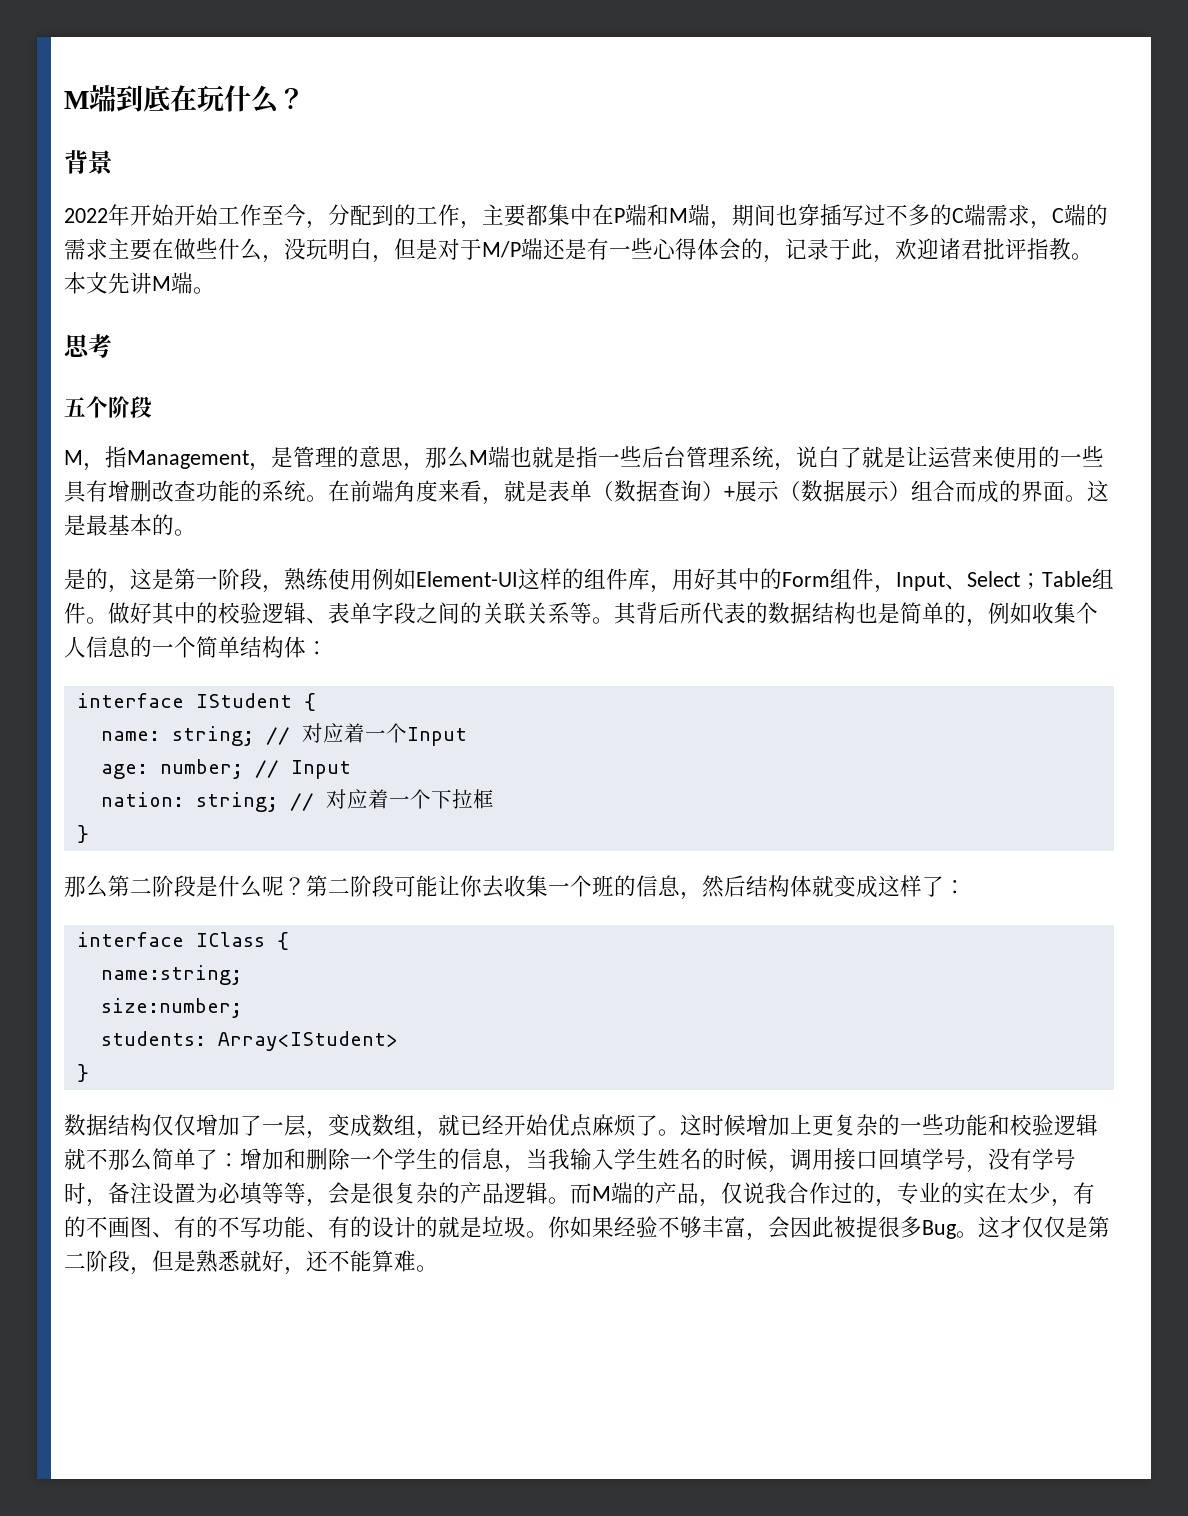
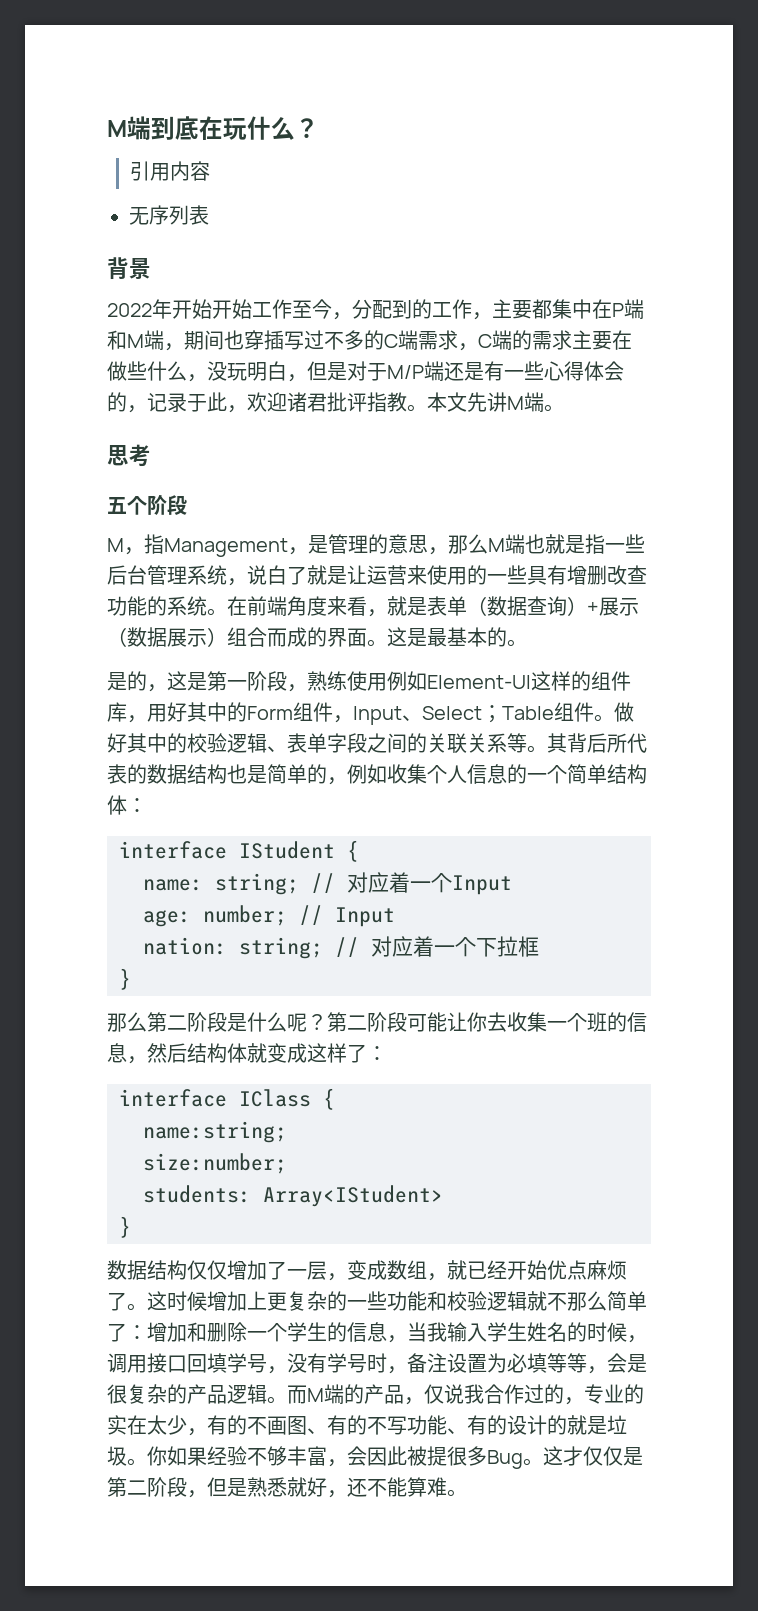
+ 引用内容
+ 无序列表

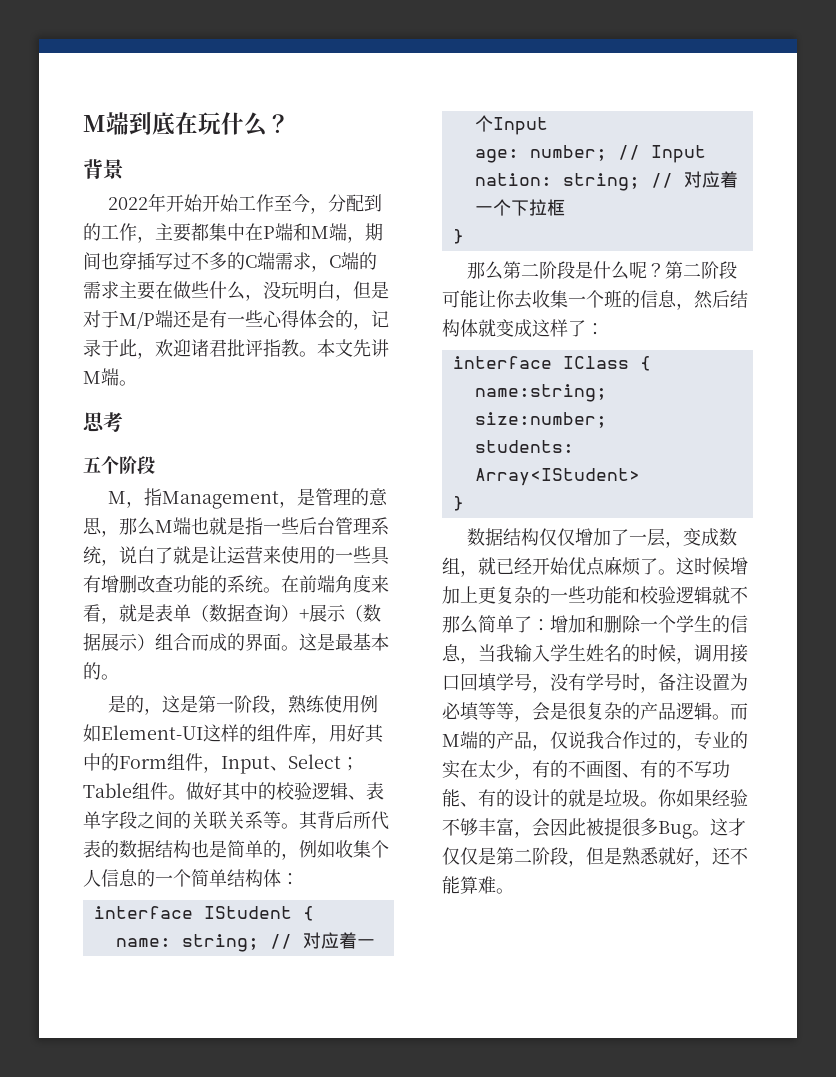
- 引用内容
- 无序列表

